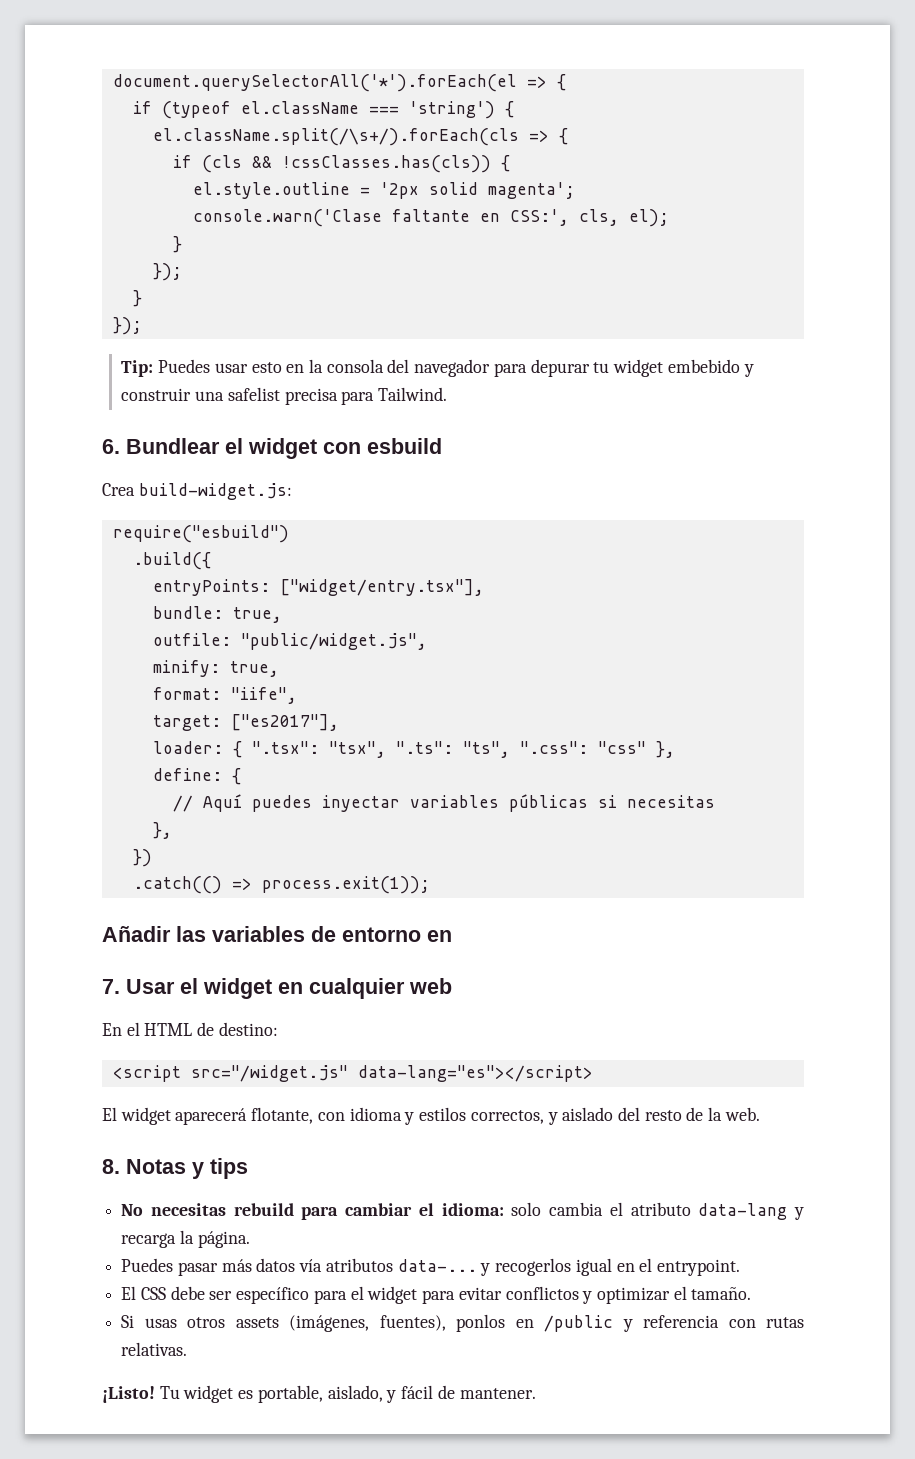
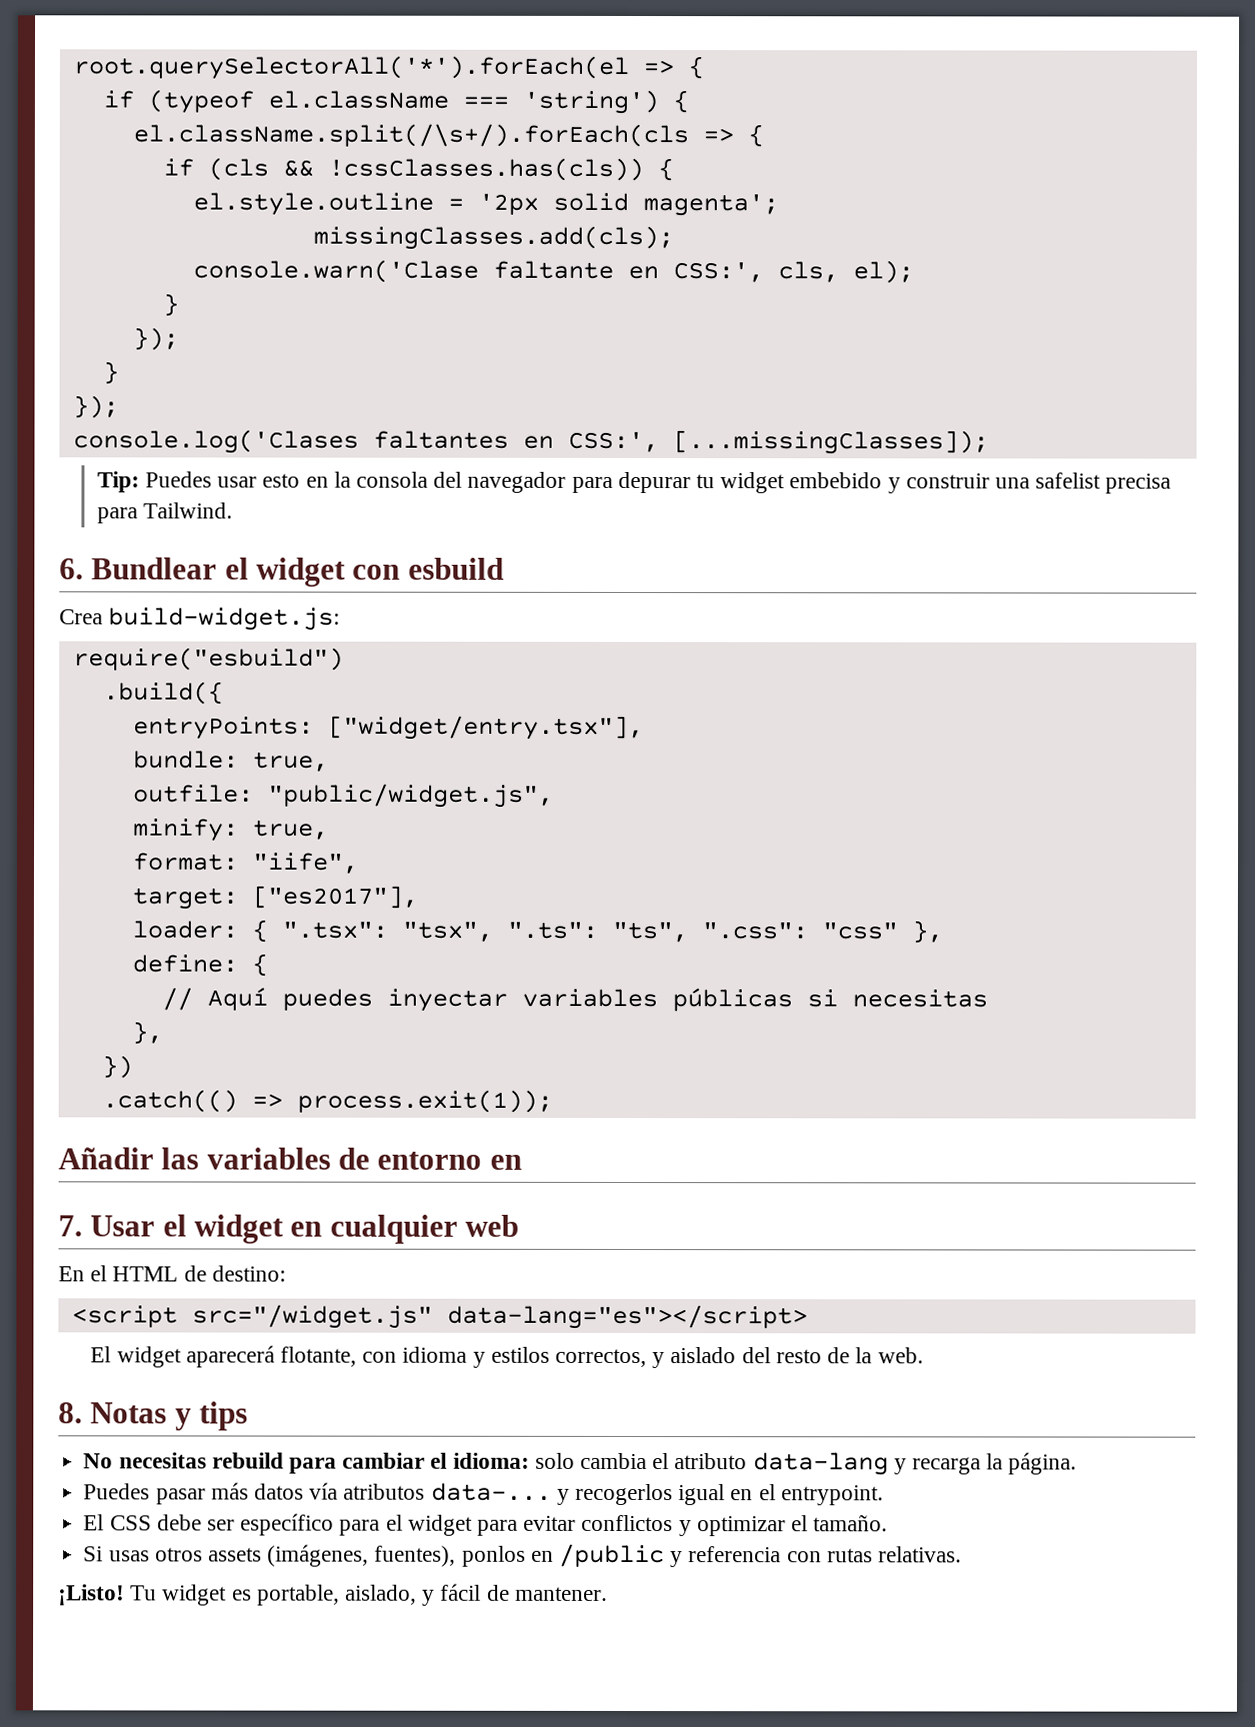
- document.querySelectorAll('*').forEach(el => {
+ root.querySelectorAll('*').forEach(el => {
+ missingClasses.add(cls);
+ console.log('Clases faltantes en CSS:', [...missingClasses]);

